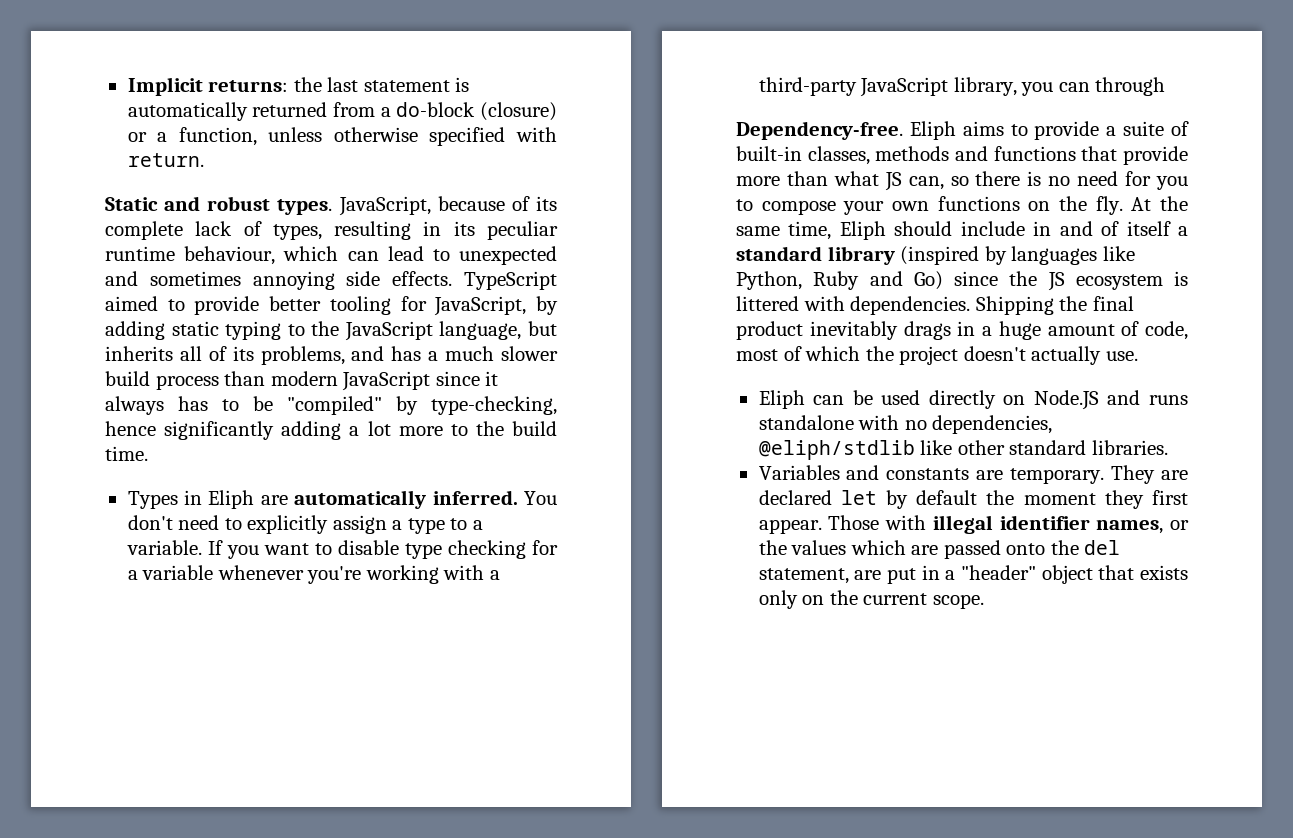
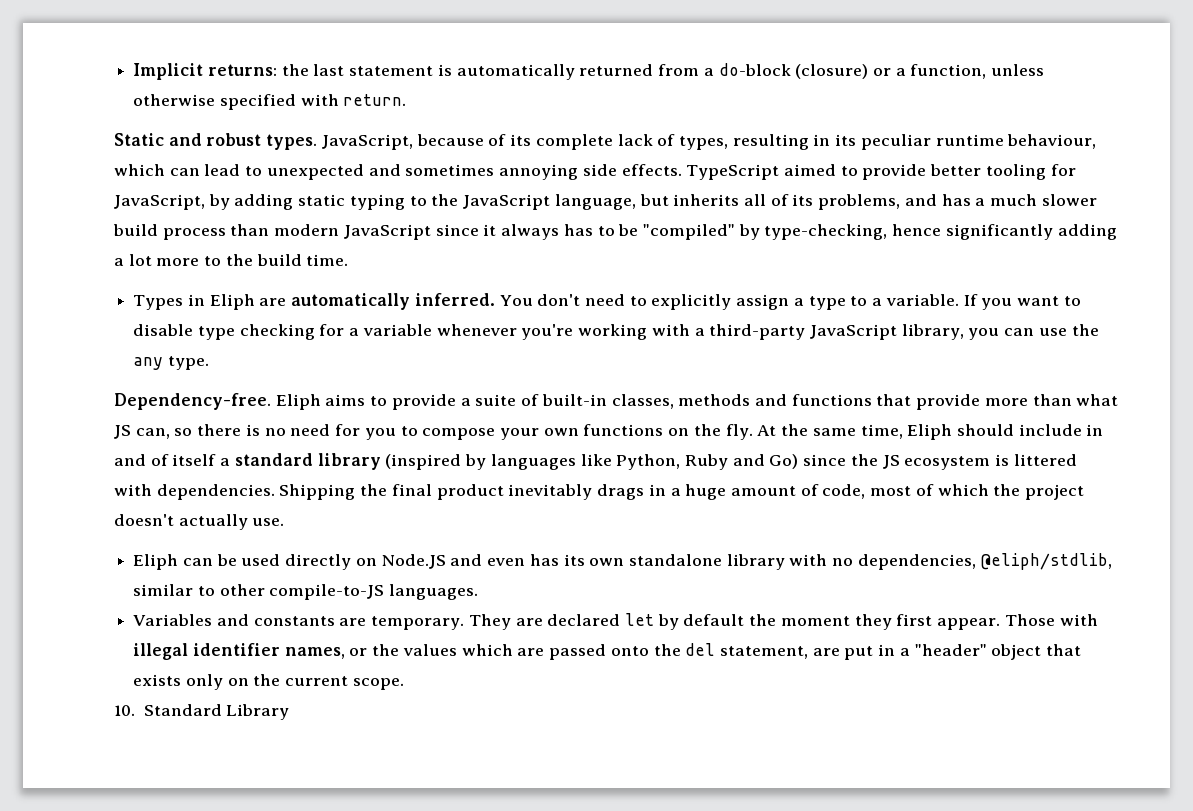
- If you want to disable type checking for a variable whenever you're working with a third-party JavaScript library, you can through
+ If you want to disable type checking for a variable whenever you're working with a third-party JavaScript library, you can use the any type.
- Eliph can be used directly on Node.JS and runs standalone with no dependencies, @eliph/stdlib like other standard libraries.
+ Eliph can be used directly on Node.JS and even has its own standalone library with no dependencies, @eliph/stdlib, similar to other compile-to-JS languages.
+ 10. Standard Library

